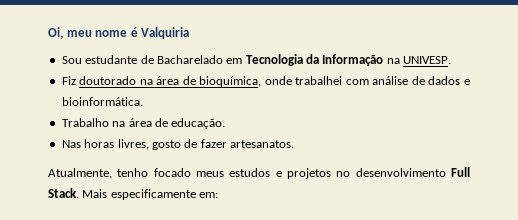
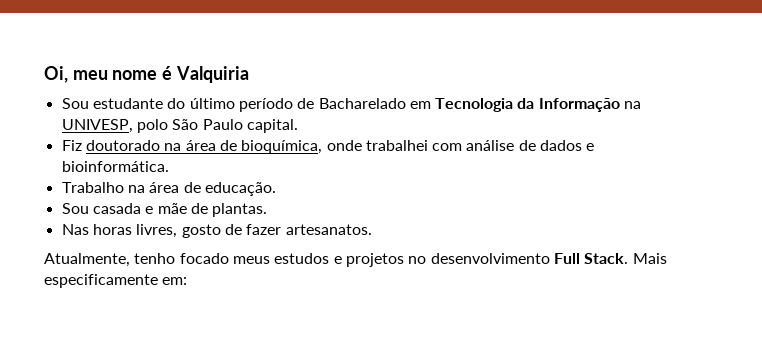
- Sou estudante de Bacharelado em Tecnologia da Informação na UNIVESP.
+ Sou estudante do último período de Bacharelado em Tecnologia da Informação na UNIVESP, polo São Paulo capital.
+ Sou casada e mãe de plantas.

